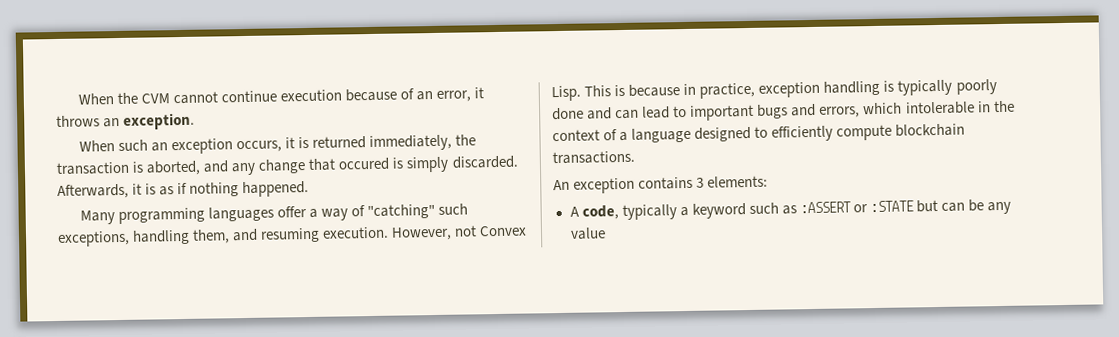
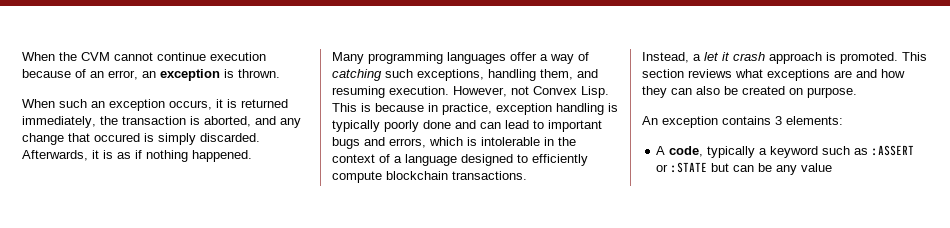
- When the CVM cannot continue execution because of an error, it throws an exception.
+ When the CVM cannot continue execution because of an error, an exception is thrown.
- Many programming languages offer a way of "catching" such exceptions, handling them, and resuming execution.
+ Many programming languages offer a way of catching such exceptions, handling them, and resuming execution.
- This is because in practice, exception handling is typically poorly done and can lead to important bugs and errors, which intolerable in the context of a language designed to efficiently compute blockchain transactions.
+ This is because in practice, exception handling is typically poorly done and can lead to important bugs and errors, which is intolerable in the context of a language designed to efficiently compute blockchain transactions.
+ Instead, a let it crash approach is promoted. This section reviews what exceptions are and how they can also be created on purpose.

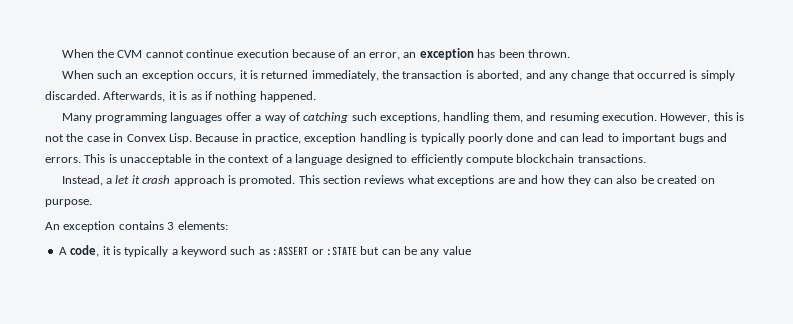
- When the CVM cannot continue execution because of an error, an exception is thrown.
+ When the CVM cannot continue execution because of an error, an exception has been thrown.
- When such an exception occurs, it is returned immediately, the transaction is aborted, and any change that occured is simply discarded.
+ When such an exception occurs, it is returned immediately, the transaction is aborted, and any change that occurred is simply discarded.
- However, not Convex Lisp. This is because in practice, exception handling is typically poorly done and can lead to important bugs and errors, which is intolerable in the context of a language designed to efficiently compute blockchain transactions.
+ However, this is not the case in Convex Lisp. Because in practice, exception handling is typically poorly done and can lead to important bugs and errors. This is unacceptable in the context of a language designed to efficiently compute blockchain transactions.
- A code, typically a keyword such as :ASSERT or :STATE but can be any value
+ A code, it is typically a keyword such as :ASSERT or :STATE but can be any value

